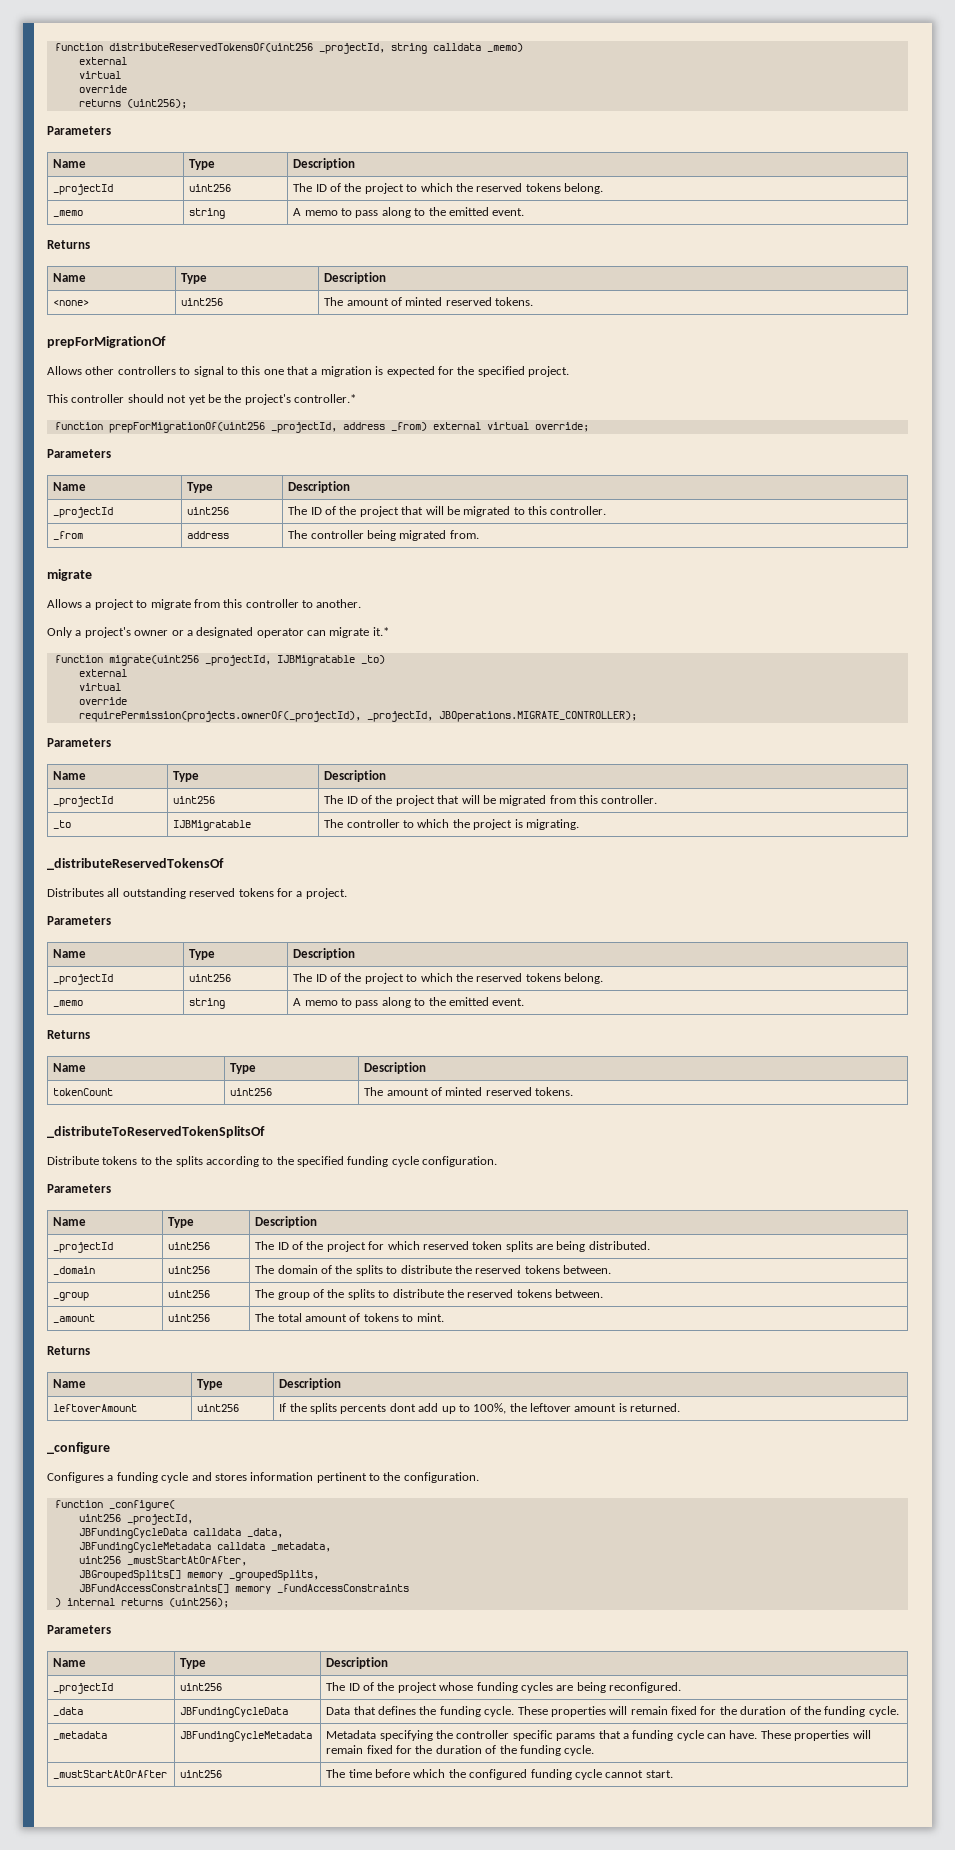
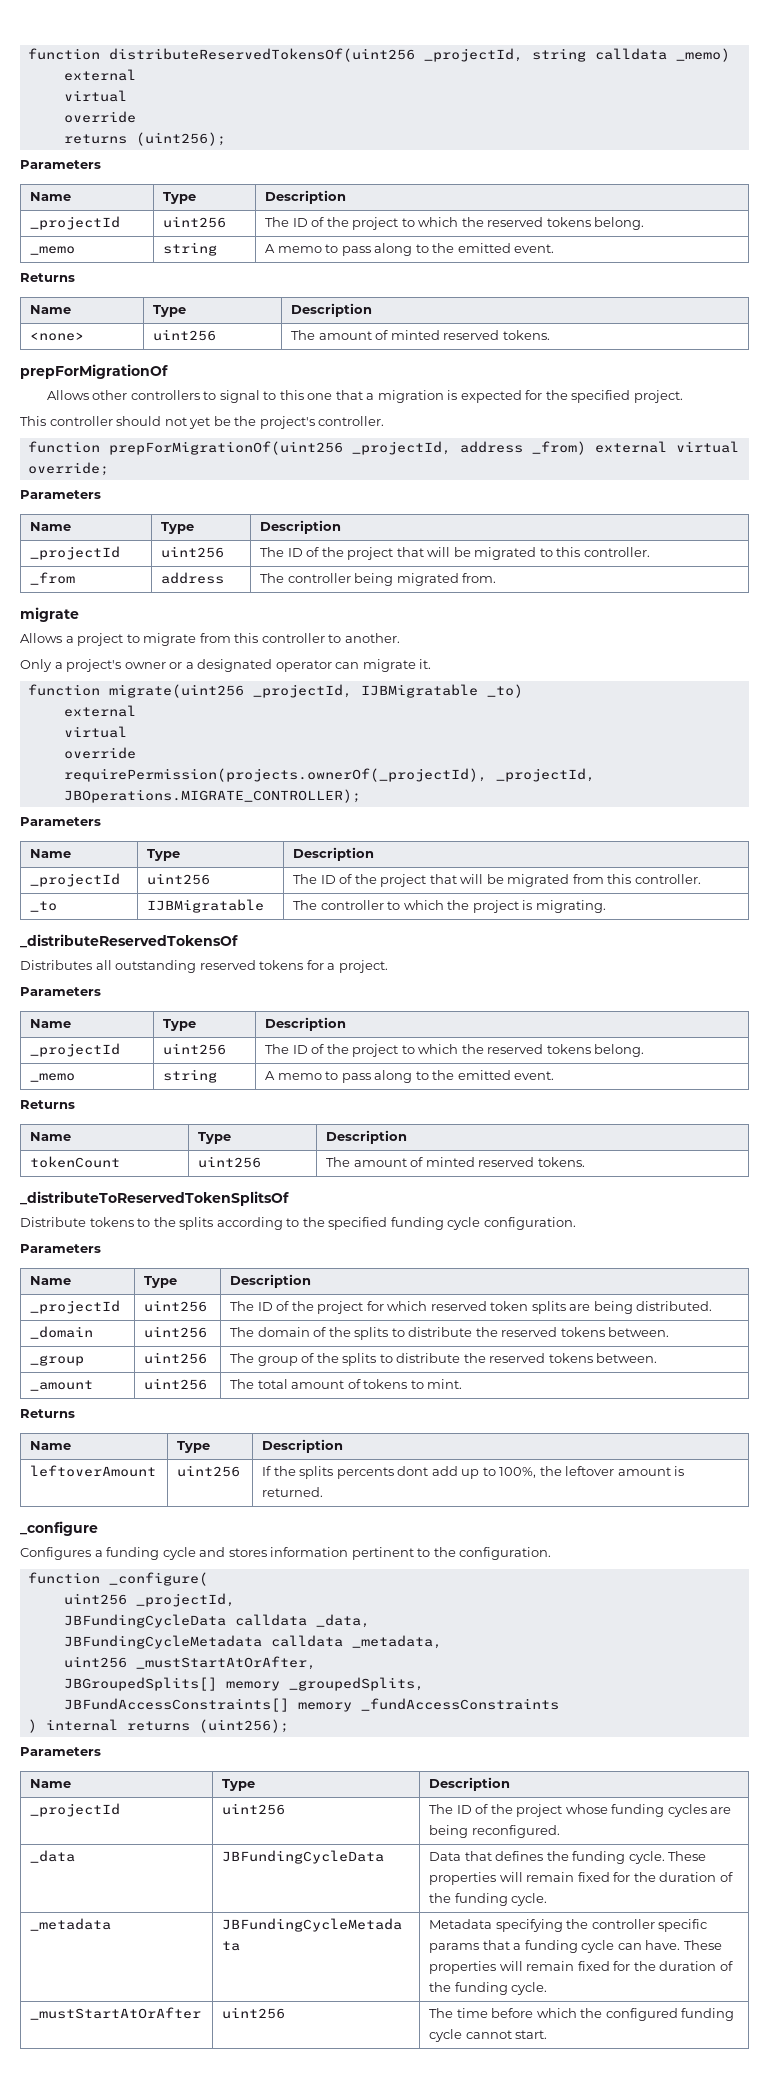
- This controller should not yet be the project's controller.*
+ This controller should not yet be the project's controller.
- Only a project's owner or a designated operator can migrate it.*
+ Only a project's owner or a designated operator can migrate it.

